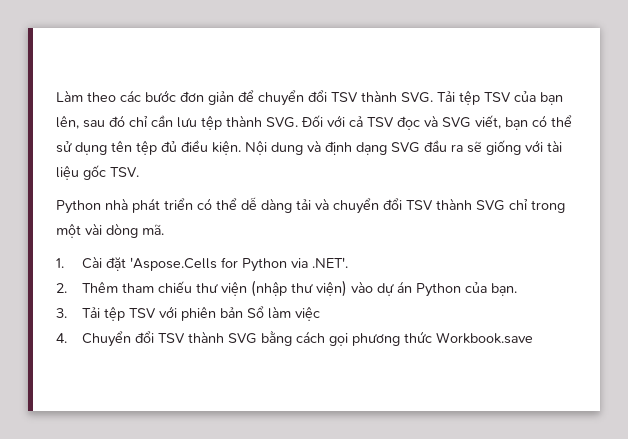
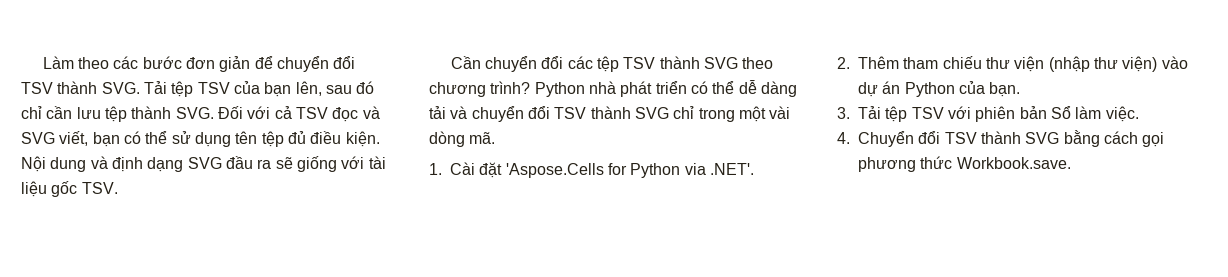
+ Cần chuyển đổi các tệp TSV thành SVG theo chương trình?
- 3. Tải tệp TSV với phiên bản Sổ làm việc
+ 3. Tải tệp TSV với phiên bản Sổ làm việc.
- 4. Chuyển đổi TSV thành SVG bằng cách gọi phương thức Workbook.save
+ 4. Chuyển đổi TSV thành SVG bằng cách gọi phương thức Workbook.save.

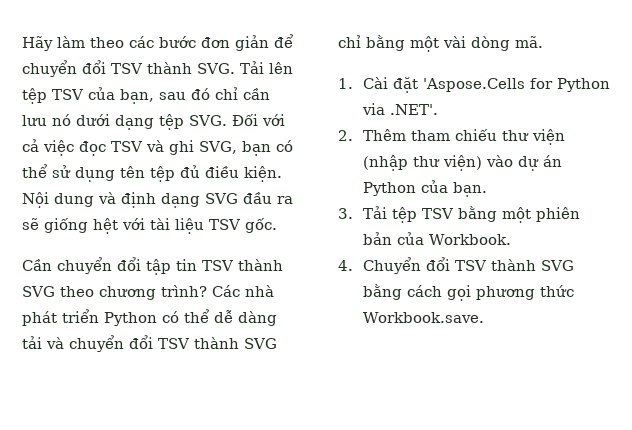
- Làm theo các bước đơn giản để chuyển đổi TSV thành SVG. Tải tệp TSV của bạn lên, sau đó chỉ cần lưu tệp thành SVG. Đối với cả TSV đọc và SVG viết, bạn có thể sử dụng tên tệp đủ điều kiện.
+ Hãy làm theo các bước đơn giản để chuyển đổi TSV thành SVG. Tải lên tệp TSV của bạn, sau đó chỉ cần lưu nó dưới dạng tệp SVG. Đối với cả việc đọc TSV và ghi SVG, bạn có thể sử dụng tên tệp đủ điều kiện.
- Nội dung và định dạng SVG đầu ra sẽ giống với tài liệu gốc TSV.
+ Nội dung và định dạng SVG đầu ra sẽ giống hệt với tài liệu TSV gốc.
- Cần chuyển đổi các tệp TSV thành SVG theo chương trình?
+ Cần chuyển đổi tập tin TSV thành SVG theo chương trình?
- Python nhà phát triển có thể dễ dàng tải và chuyển đổi TSV thành SVG chỉ trong một vài dòng mã.
+ Các nhà phát triển Python có thể dễ dàng tải và chuyển đổi TSV thành SVG chỉ bằng một vài dòng mã.
- 3. Tải tệp TSV với phiên bản Sổ làm việc.
+ 3. Tải tệp TSV bằng một phiên bản của Workbook.

